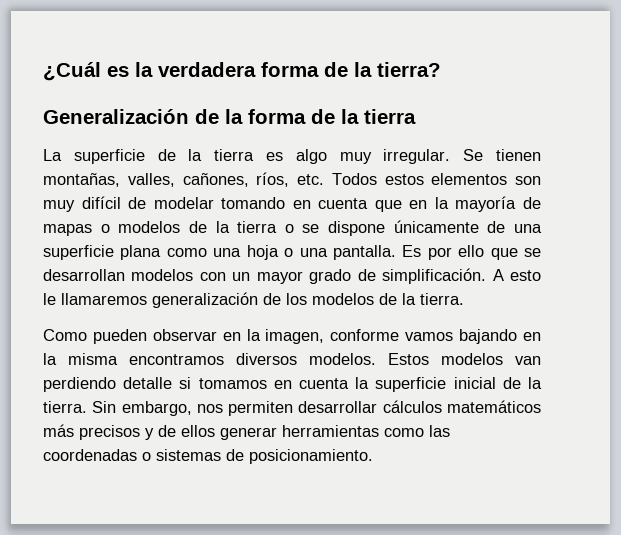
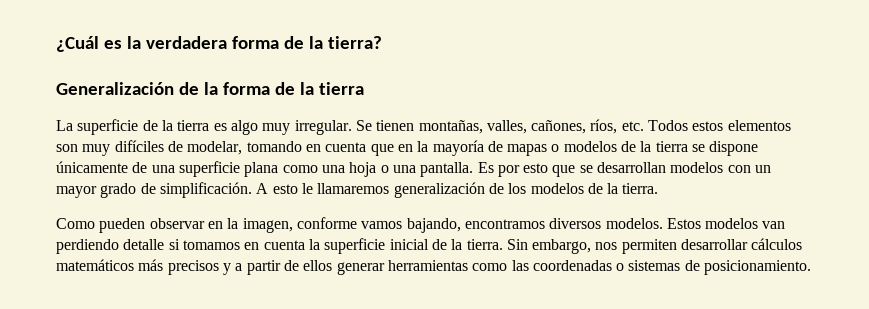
- Se tienen montañas, valles, cañones, ríos, etc. Todos estos elementos son muy difícil de modelar tomando en cuenta que en la mayoría de mapas o modelos de la tierra o se dispone únicamente de una superficie plana como una hoja o una pantalla.
+ Se tienen montañas, valles, cañones, ríos, etc. Todos estos elementos son muy difíciles de modelar, tomando en cuenta que en la mayoría de mapas o modelos de la tierra se dispone únicamente de una superficie plana como una hoja o una pantalla.
- Es por ello que se desarrollan modelos con un mayor grado de simplificación.
+ Es por esto que se desarrollan modelos con un mayor grado de simplificación.
- Como pueden observar en la imagen, conforme vamos bajando en la misma encontramos diversos modelos.
+ Como pueden observar en la imagen, conforme vamos bajando, encontramos diversos modelos.
- Sin embargo, nos permiten desarrollar cálculos matemáticos más precisos y de ellos generar herramientas como las coordenadas o sistemas de posicionamiento.
+ Sin embargo, nos permiten desarrollar cálculos matemáticos más precisos y a partir de ellos generar herramientas como las coordenadas o sistemas de posicionamiento.

